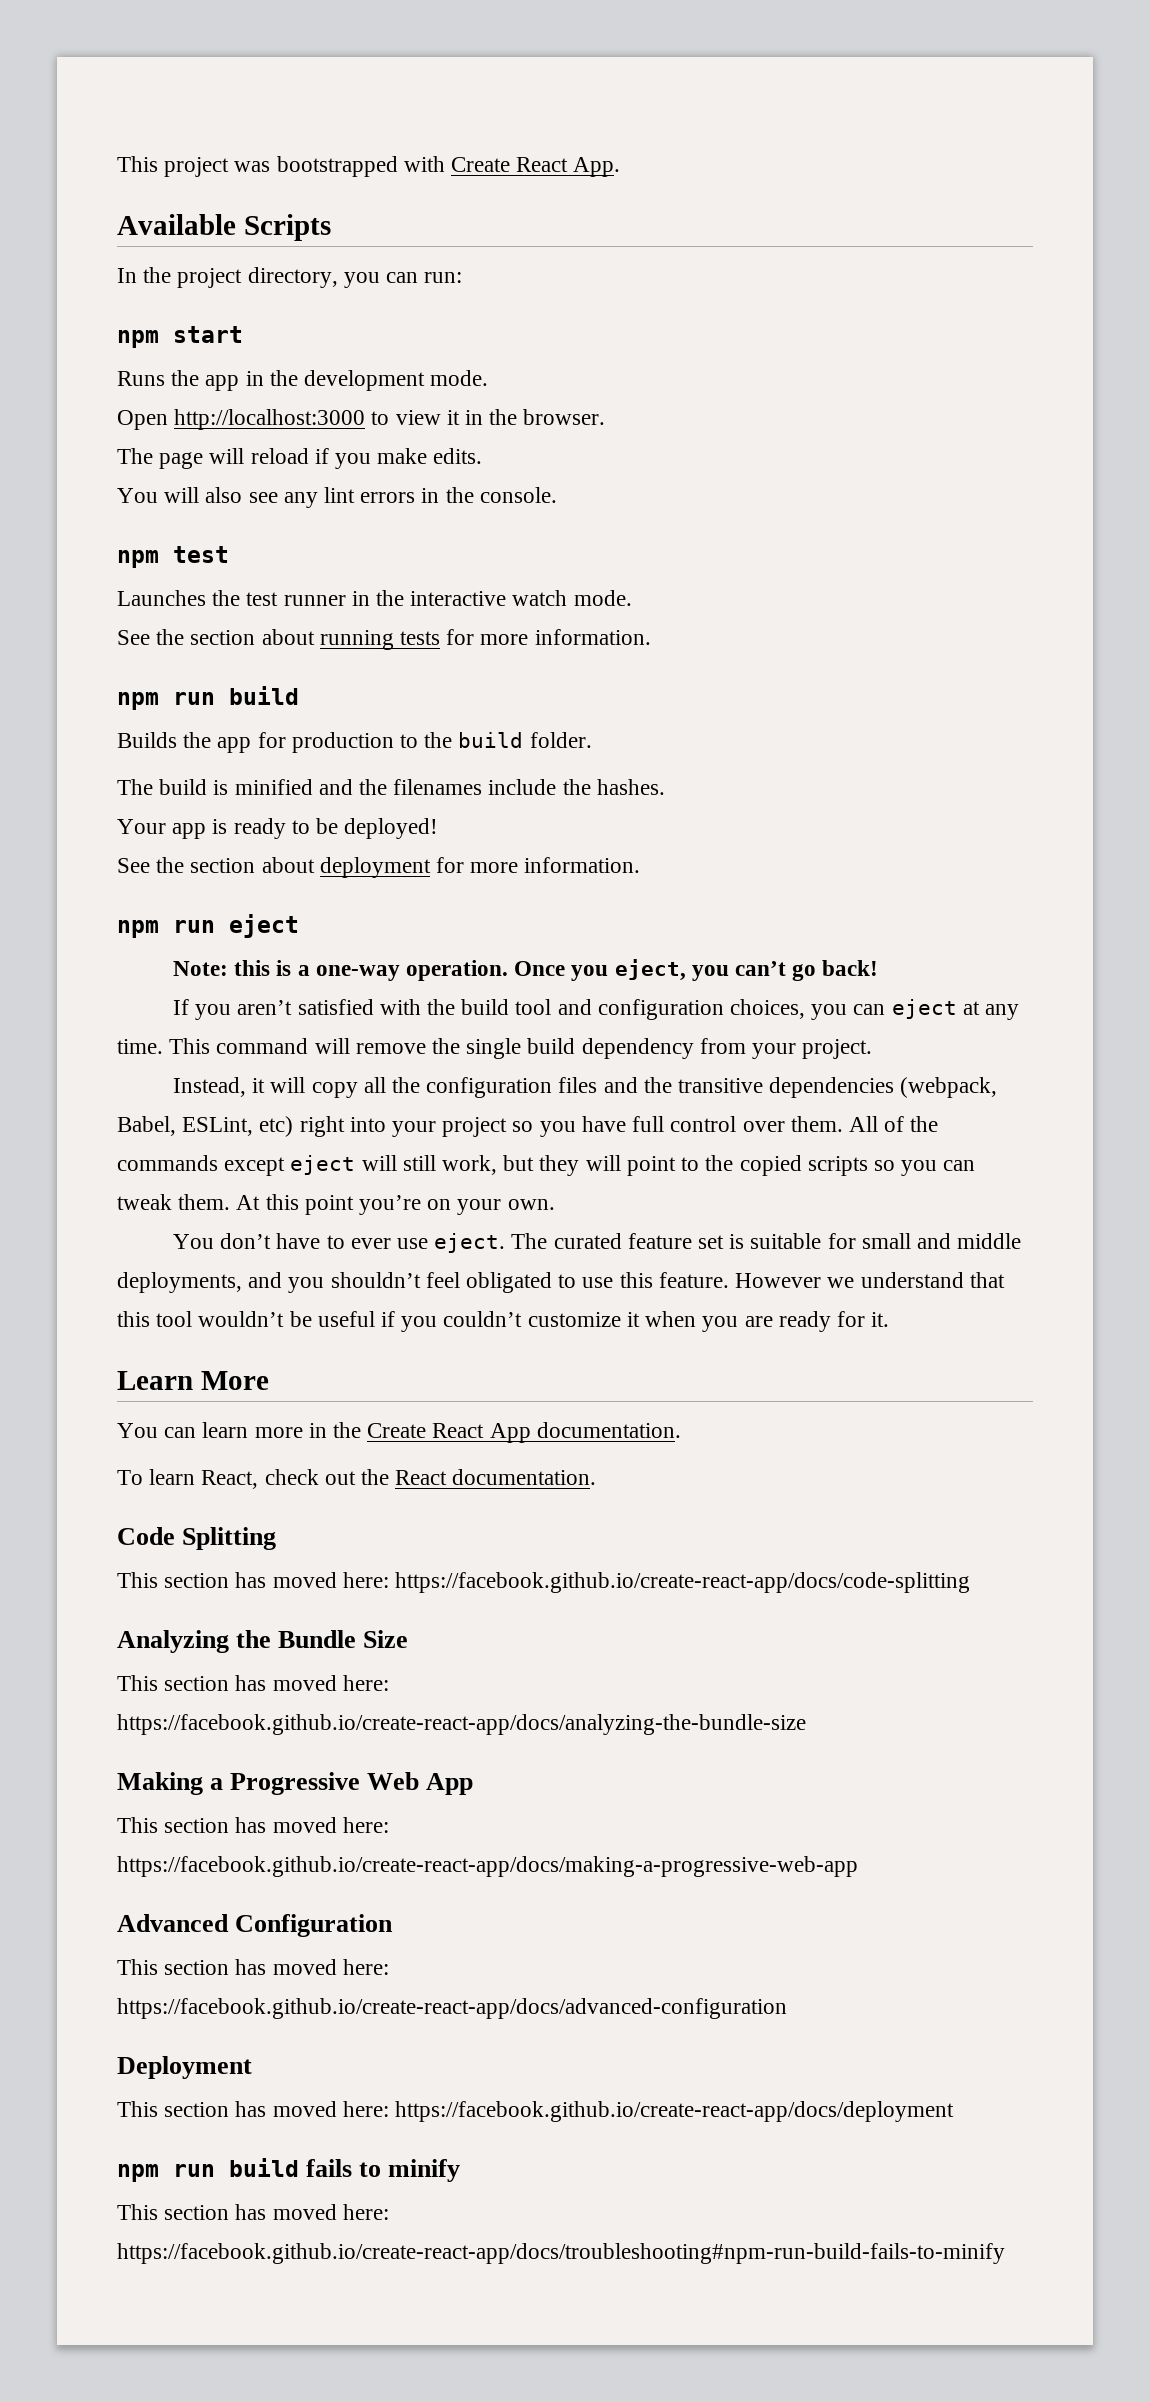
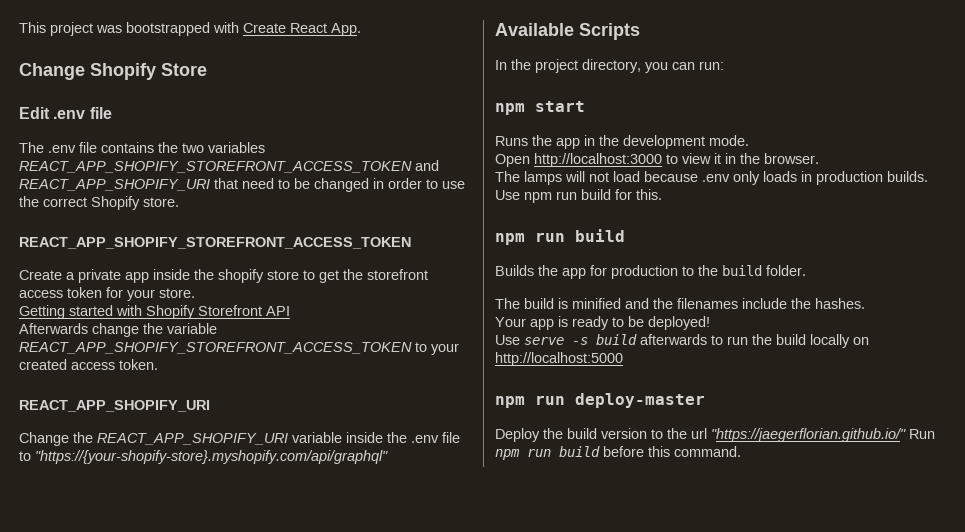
+ Change Shopify Store
+ Edit .env file
+ The .env file contains the two variables REACT_APP_SHOPIFY_STOREFRONT_ACCESS_TOKEN and REACT_APP_SHOPIFY_URI that need to be changed in order to use the correct Shopify store.
+ REACT_APP_SHOPIFY_STOREFRONT_ACCESS_TOKEN
+ Create a private app inside the shopify store to get the storefront access token for your store.
+ Getting started with Shopify Storefront API
+ Afterwards change the variable REACT_APP_SHOPIFY_STOREFRONT_ACCESS_TOKEN to your created access token.
+ REACT_APP_SHOPIFY_URI
+ Change the REACT_APP_SHOPIFY_URI variable inside the .env file to "https://{your-shopify-store}.myshopify.com/api/graphql"
- The page will reload if you make edits.
- You will also see any lint errors in the console.
- npm test
- Launches the test runner in the interactive watch mode.
- See the section about running tests for more information.
+ The lamps will not load because .env only loads in production builds. Use npm run build for this.
- See the section about deployment for more information.
- npm run eject
- Note: this is a one-way operation. Once you eject, you can’t go back!
- If you aren’t satisfied with the build tool and configuration choices, you can eject at any time. This command will remove the single build dependency from your project.
- Instead, it will copy all the configuration files and the transitive dependencies (webpack, Babel, ESLint, etc) right into your project so you have full control over them. All of the commands except eject will still work, but they will point to the copied scripts so you can tweak them. At this point you’re on your own.
- You don’t have to ever use eject. The curated feature set is suitable for small and middle deployments, and you shouldn’t feel obligated to use this feature. However we understand that this tool wouldn’t be useful if you couldn’t customize it when you are ready for it.
- Learn More
- You can learn more in the Create React App documentation.
- To learn React, check out the React documentation.
- Code Splitting
- This section has moved here: https://facebook.github.io/create-react-app/docs/code-splitting
- Analyzing the Bundle Size
- This section has moved here: https://facebook.github.io/create-react-app/docs/analyzing-the-bundle-size
- Making a Progressive Web App
- This section has moved here: https://facebook.github.io/create-react-app/docs/making-a-progressive-web-app
- Advanced Configuration
- This section has moved here: https://facebook.github.io/create-react-app/docs/advanced-configuration
- Deployment
- This section has moved here: https://facebook.github.io/create-react-app/docs/deployment
- npm run build fails to minify
- This section has moved here: https://facebook.github.io/create-react-app/docs/troubleshooting#npm-run-build-fails-to-minify
+ Use serve -s build afterwards to run the build locally on http://localhost:5000
+ npm run deploy-master
+ Deploy the build version to the url "https://jaegerflorian.github.io/" Run npm run build before this command.

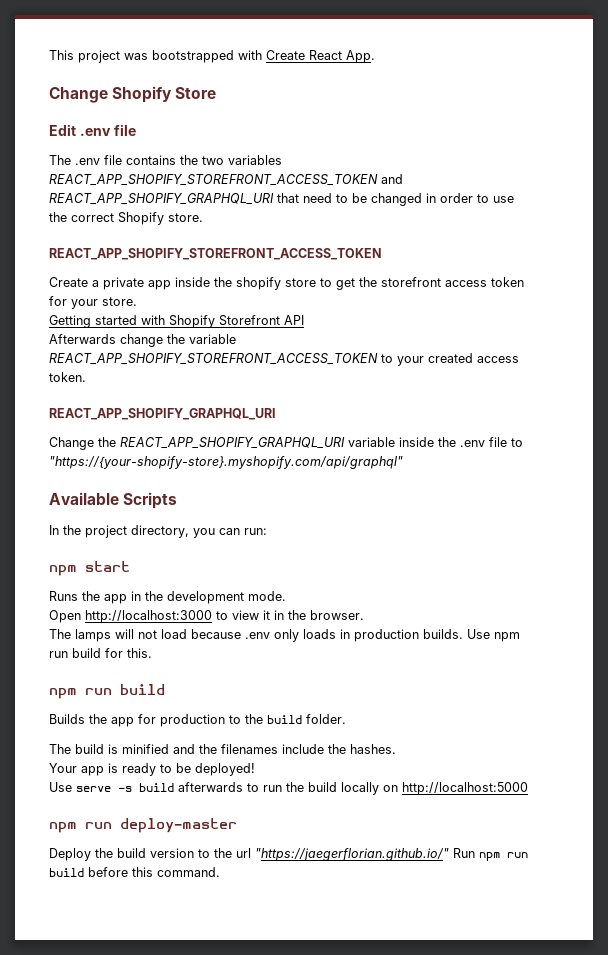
- The .env file contains the two variables REACT_APP_SHOPIFY_STOREFRONT_ACCESS_TOKEN and REACT_APP_SHOPIFY_URI that need to be changed in order to use the correct Shopify store.
+ The .env file contains the two variables REACT_APP_SHOPIFY_STOREFRONT_ACCESS_TOKEN and REACT_APP_SHOPIFY_GRAPHQL_URI that need to be changed in order to use the correct Shopify store.
  Afterwards change the variable REACT_APP_SHOPIFY_STOREFRONT_ACCESS_TOKEN to your created access token.
- REACT_APP_SHOPIFY_URI
+ REACT_APP_SHOPIFY_GRAPHQL_URI
- Change the REACT_APP_SHOPIFY_URI variable inside the .env file to "https://{your-shopify-store}.myshopify.com/api/graphql"
+ Change the REACT_APP_SHOPIFY_GRAPHQL_URI variable inside the .env file to "https://{your-shopify-store}.myshopify.com/api/graphql"

